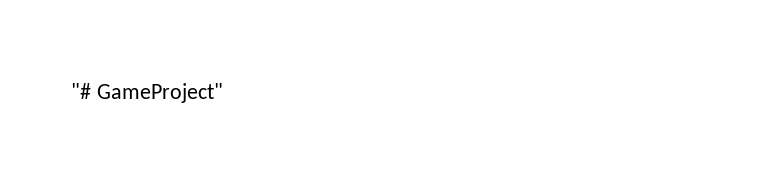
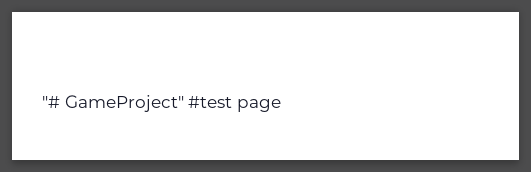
- "# GameProject"
+ "# GameProject" #test page

